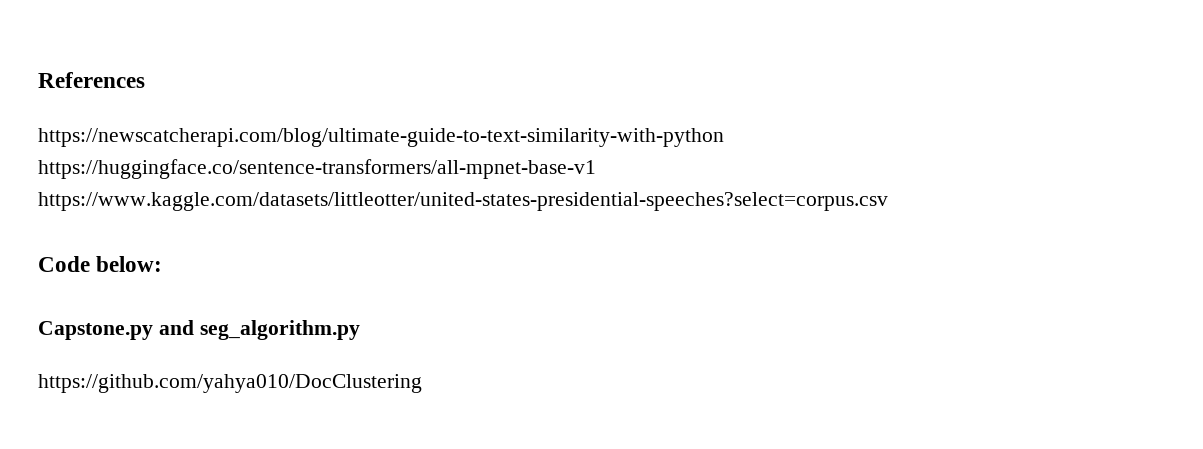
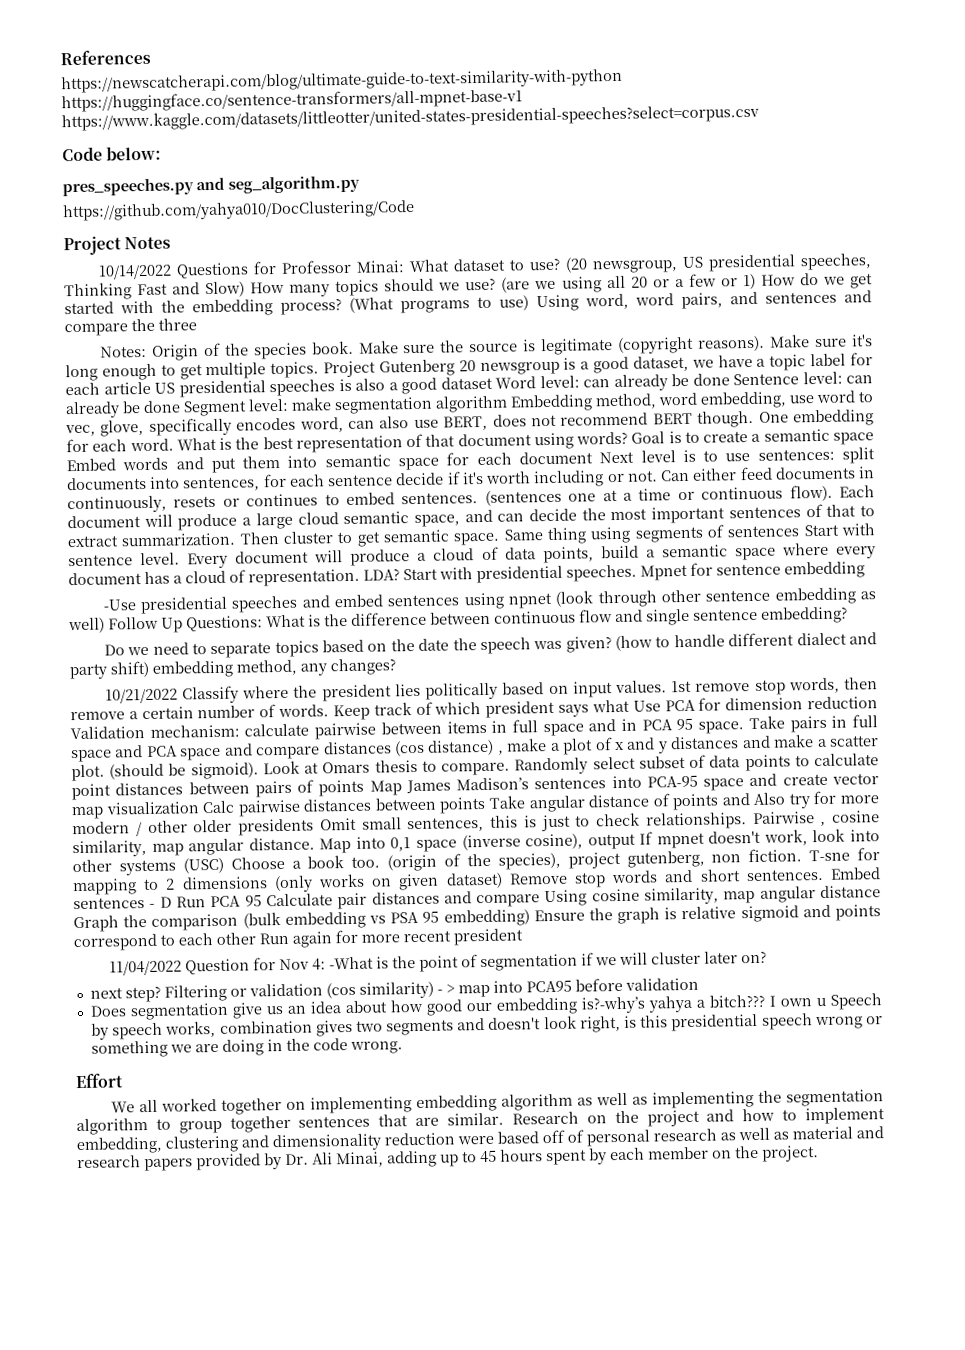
- Capstone.py and seg_algorithm.py
+ pres_speeches.py and seg_algorithm.py
- https://github.com/yahya010/DocClustering
+ https://github.com/yahya010/DocClustering/Code
+ Project Notes
+ 10/14/2022 Questions for Professor Minai: What dataset to use? (20 newsgroup, US presidential speeches, Thinking Fast and Slow) How many topics should we use? (are we using all 20 or a few or 1) How do we get started with the embedding process? (What programs to use) Using word, word pairs, and sentences and compare the three
+ Notes: Origin of the species book. Make sure the source is legitimate (copyright reasons). Make sure it's long enough to get multiple topics. Project Gutenberg 20 newsgroup is a good dataset, we have a topic label for each article US presidential speeches is also a good dataset Word level: can already be done Sentence level: can already be done Segment level: make segmentation algorithm Embedding method, word embedding, use word to vec, glove, specifically encodes word, can also use BERT, does not recommend BERT though. One embedding for each word. What is the best representation of that document using words? Goal is to create a semantic space Embed words and put them into semantic space for each document Next level is to use sentences: split documents into sentences, for each sentence decide if it's worth including or not. Can either feed documents in continuously, resets or continues to embed sentences. (sentences one at a time or continuous flow). Each document will produce a large cloud semantic space, and can decide the most important sentences of that to extract summarization. Then cluster to get semantic space. Same thing using segments of sentences Start with sentence level. Every document will produce a cloud of data points, build a semantic space where every document has a cloud of representation. LDA? Start with presidential speeches. Mpnet for sentence embedding
+ -Use presidential speeches and embed sentences using npnet (look through other sentence embedding as well) Follow Up Questions: What is the difference between continuous flow and single sentence embedding?
+ Do we need to separate topics based on the date the speech was given? (how to handle different dialect and party shift) embedding method, any changes?
+ 10/21/2022 Classify where the president lies politically based on input values. 1st remove stop words, then remove a certain number of words. Keep track of which president says what Use PCA for dimension reduction Validation mechanism: calculate pairwise between items in full space and in PCA 95 space. Take pairs in full space and PCA space and compare distances (cos distance) , make a plot of x and y distances and make a scatter plot. (should be sigmoid). Look at Omars thesis to compare. Randomly select subset of data points to calculate point distances between pairs of points Map James Madison’s sentences into PCA-95 space and create vector map visualization Calc pairwise distances between points Take angular distance of points and Also try for more modern / other older presidents Omit small sentences, this is just to check relationships. Pairwise , cosine similarity, map angular distance. Map into 0,1 space (inverse cosine), output If mpnet doesn't work, look into other systems (USC) Choose a book too. (origin of the species), project gutenberg, non fiction. T-sne for mapping to 2 dimensions (only works on given dataset) Remove stop words and short sentences. Embed sentences - D Run PCA 95 Calculate pair distances and compare Using cosine similarity, map angular distance Graph the comparison (bulk embedding vs PSA 95 embedding) Ensure the graph is relative sigmoid and points correspond to each other Run again for more recent president
+ 11/04/2022 Question for Nov 4: -What is the point of segmentation if we will cluster later on?
+ next step? Filtering or validation (cos similarity) - > map into PCA95 before validation
+ Does segmentation give us an idea about how good our embedding is?-why’s yahya a bitch??? I own u Speech by speech works, combination gives two segments and doesn't look right, is this presidential speech wrong or something we are doing in the code wrong.
+ Effort
+ We all worked together on implementing embedding algorithm as well as implementing the segmentation algorithm to group together sentences that are similar. Research on the project and how to implement embedding, clustering and dimensionality reduction were based off of personal research as well as material and research papers provided by Dr. Ali Minai, adding up to 45 hours spent by each member on the project.

